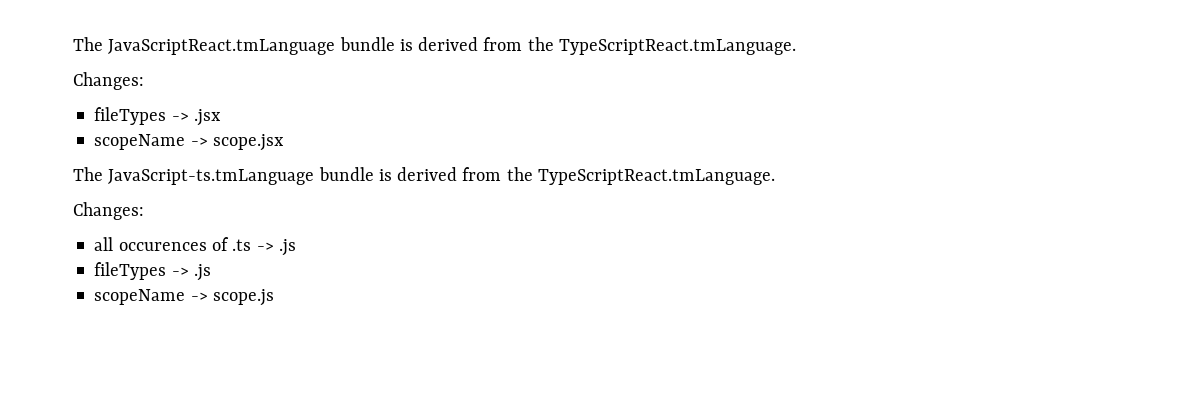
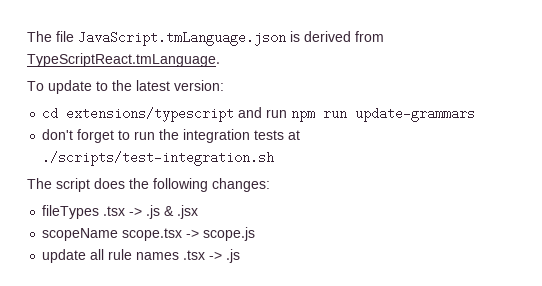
- The JavaScriptReact.tmLanguage bundle is derived from the TypeScriptReact.tmLanguage.
- Changes:
- fileTypes -> .jsx
- scopeName -> scope.jsx
- The JavaScript-ts.tmLanguage bundle is derived from the TypeScriptReact.tmLanguage.
- Changes:
- all occurences of .ts -> .js
- fileTypes -> .js
- scopeName -> scope.js
+ The file JavaScript.tmLanguage.json is derived from TypeScriptReact.tmLanguage.
+ To update to the latest version:
+ cd extensions/typescript and run npm run update-grammars
+ don't forget to run the integration tests at ./scripts/test-integration.sh
+ The script does the following changes:
+ fileTypes .tsx -> .js & .jsx
+ scopeName scope.tsx -> scope.js
+ update all rule names .tsx -> .js

